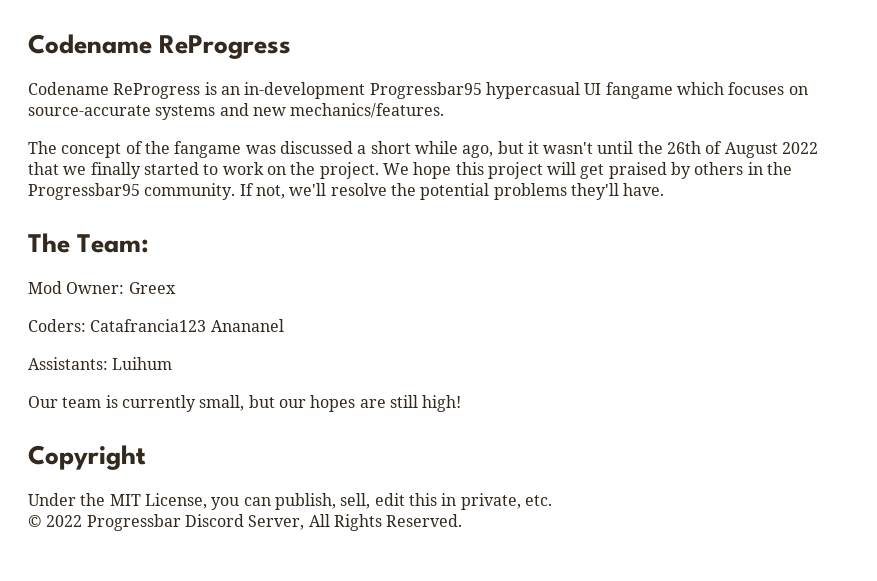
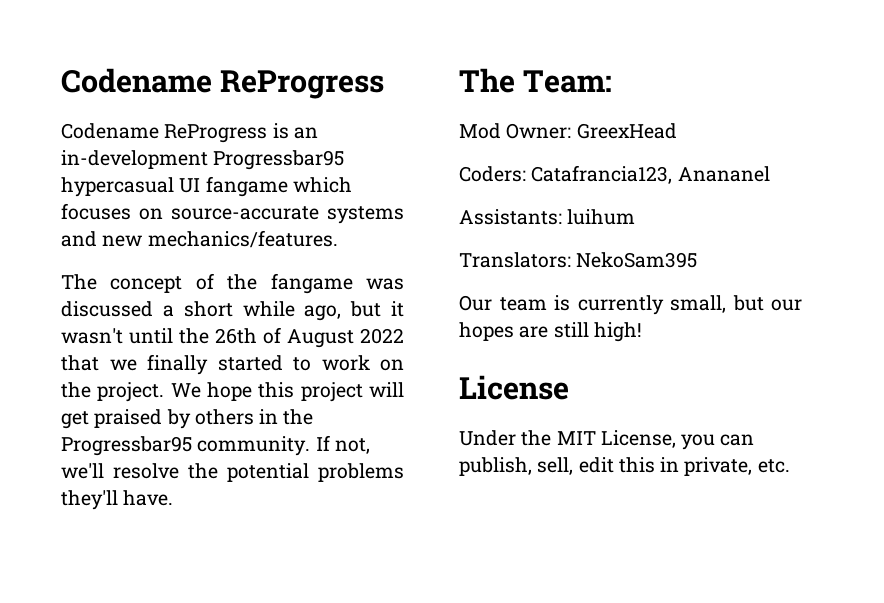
- Mod Owner: Greex
+ Mod Owner: GreexHead
- Coders: Catafrancia123 Anananel
+ Coders: Catafrancia123, Anananel
- Assistants: Luihum
+ Assistants: luihum
+ Translators: NekoSam395
- Copyright
+ License
- © 2022 Progressbar Discord Server, All Rights Reserved.

